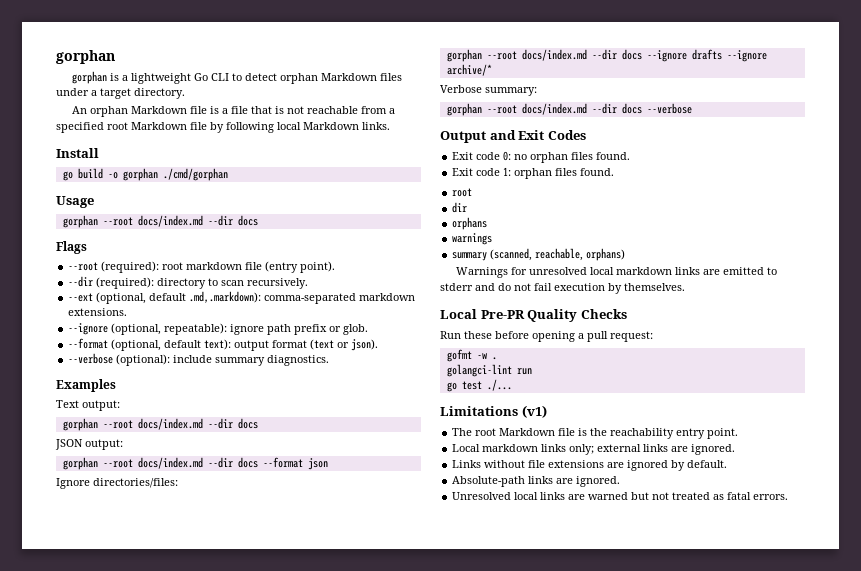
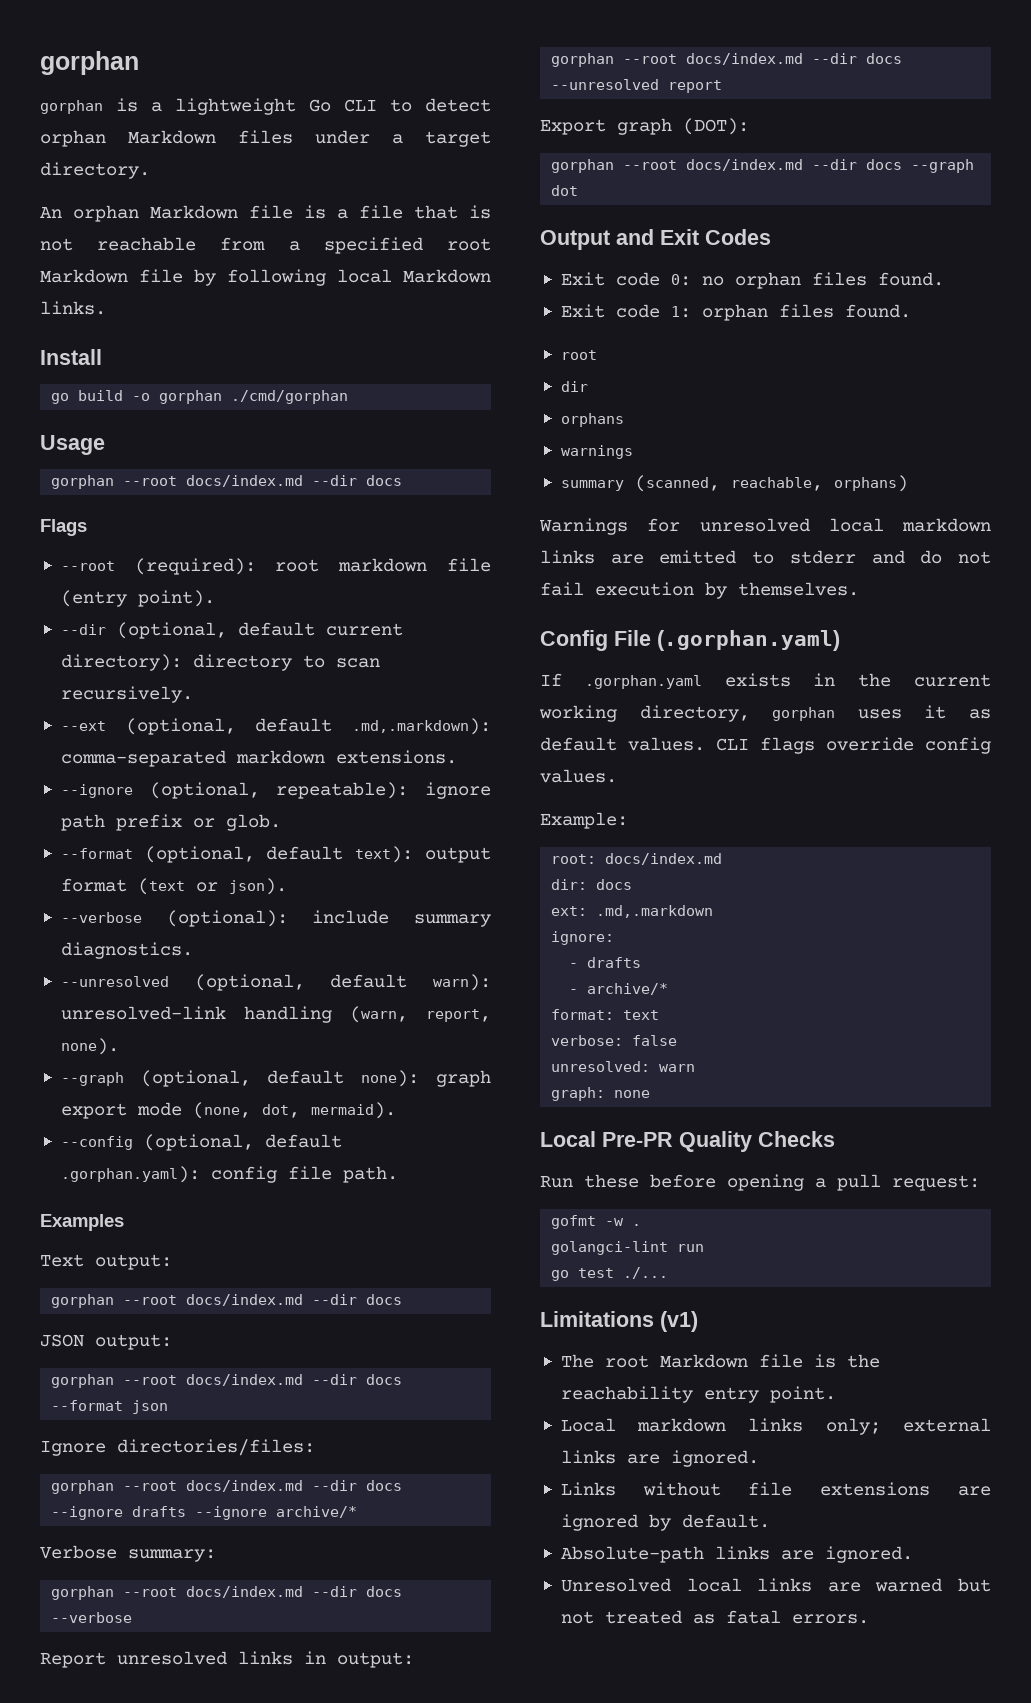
- --dir (required): directory to scan recursively.
+ --dir (optional, default current directory): directory to scan recursively.
+ --unresolved (optional, default warn): unresolved-link handling (warn, report, none).
+ --graph (optional, default none): graph export mode (none, dot, mermaid).
+ --config (optional, default .gorphan.yaml): config file path.
+ Report unresolved links in output:
+ gorphan --root docs/index.md --dir docs --unresolved report
+ Export graph (DOT):
+ gorphan --root docs/index.md --dir docs --graph dot
+ Config File (.gorphan.yaml)
+ If .gorphan.yaml exists in the current working directory, gorphan uses it as default values. CLI flags override config values.
+ Example:
+ root: docs/index.md
+ dir: docs
+ ext: .md,.markdown
+ ignore:
+ - drafts
+ - archive/*
+ format: text
+ verbose: false
+ unresolved: warn
+ graph: none

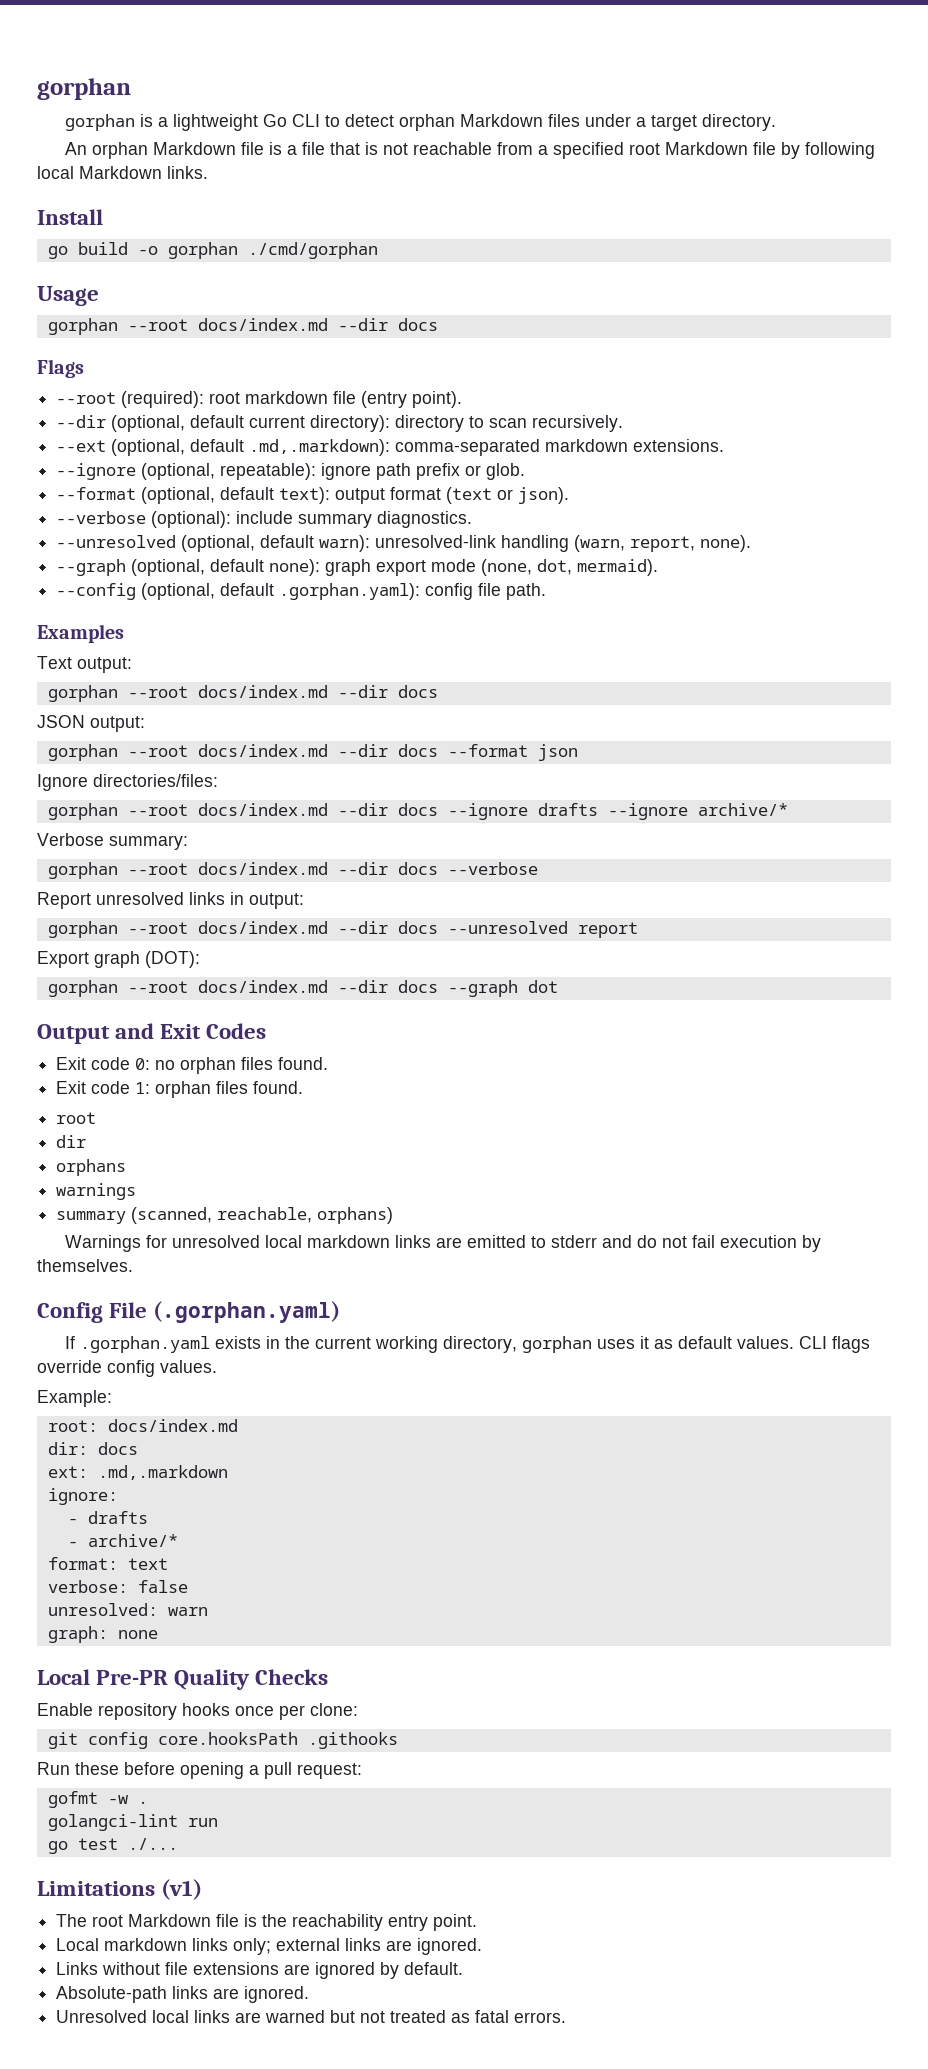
+ Enable repository hooks once per clone:
+ git config core.hooksPath .githooks

